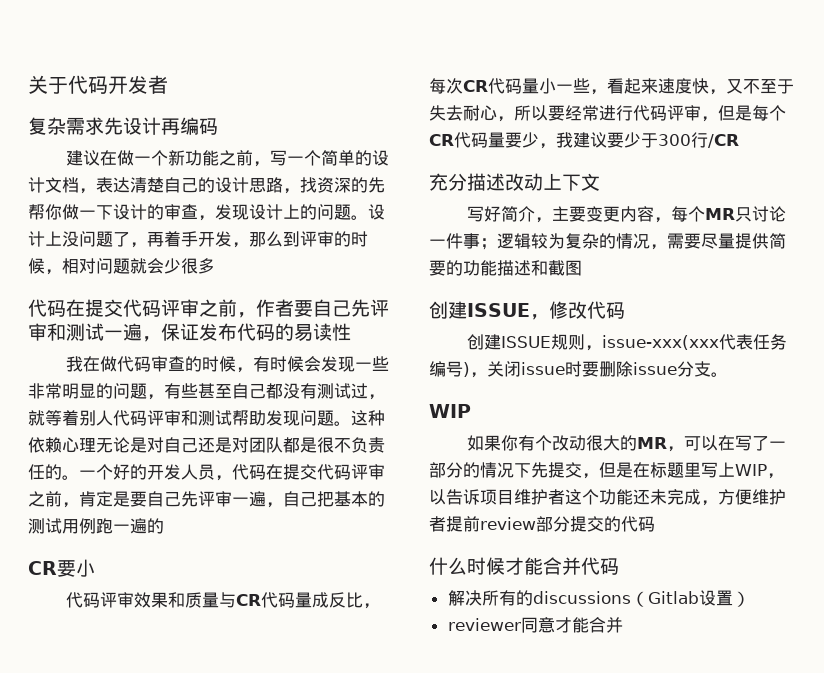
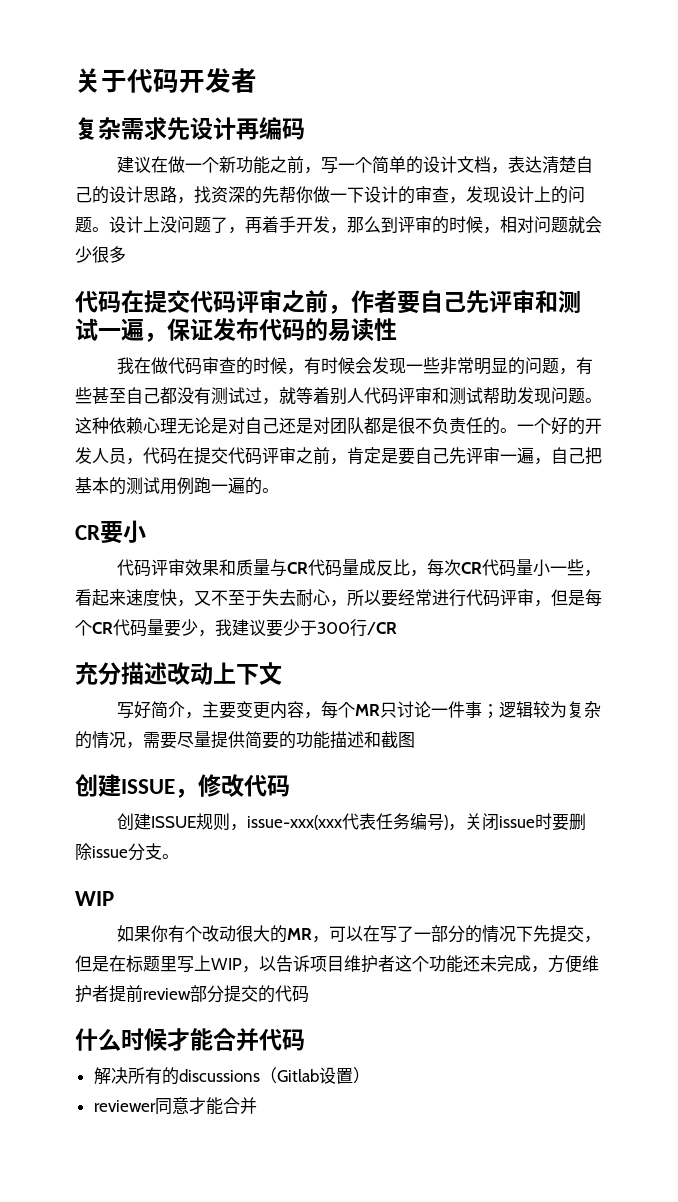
- 一个好的开发人员，代码在提交代码评审之前，肯定是要自己先评审一遍，自己把基本的测试用例跑一遍的
+ 一个好的开发人员，代码在提交代码评审之前，肯定是要自己先评审一遍，自己把基本的测试用例跑一遍的。

